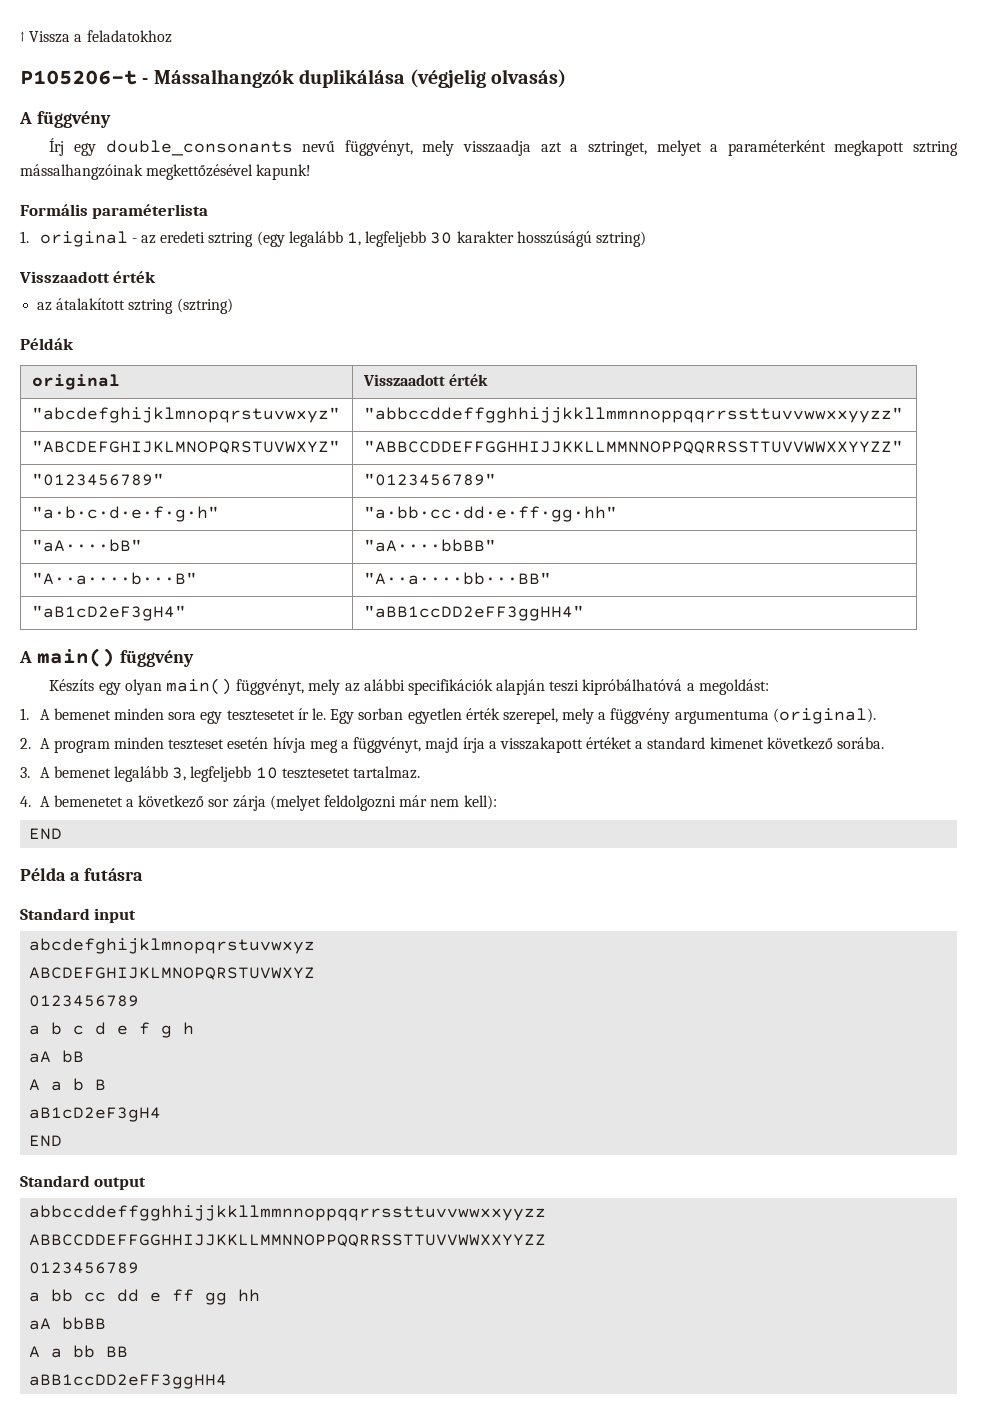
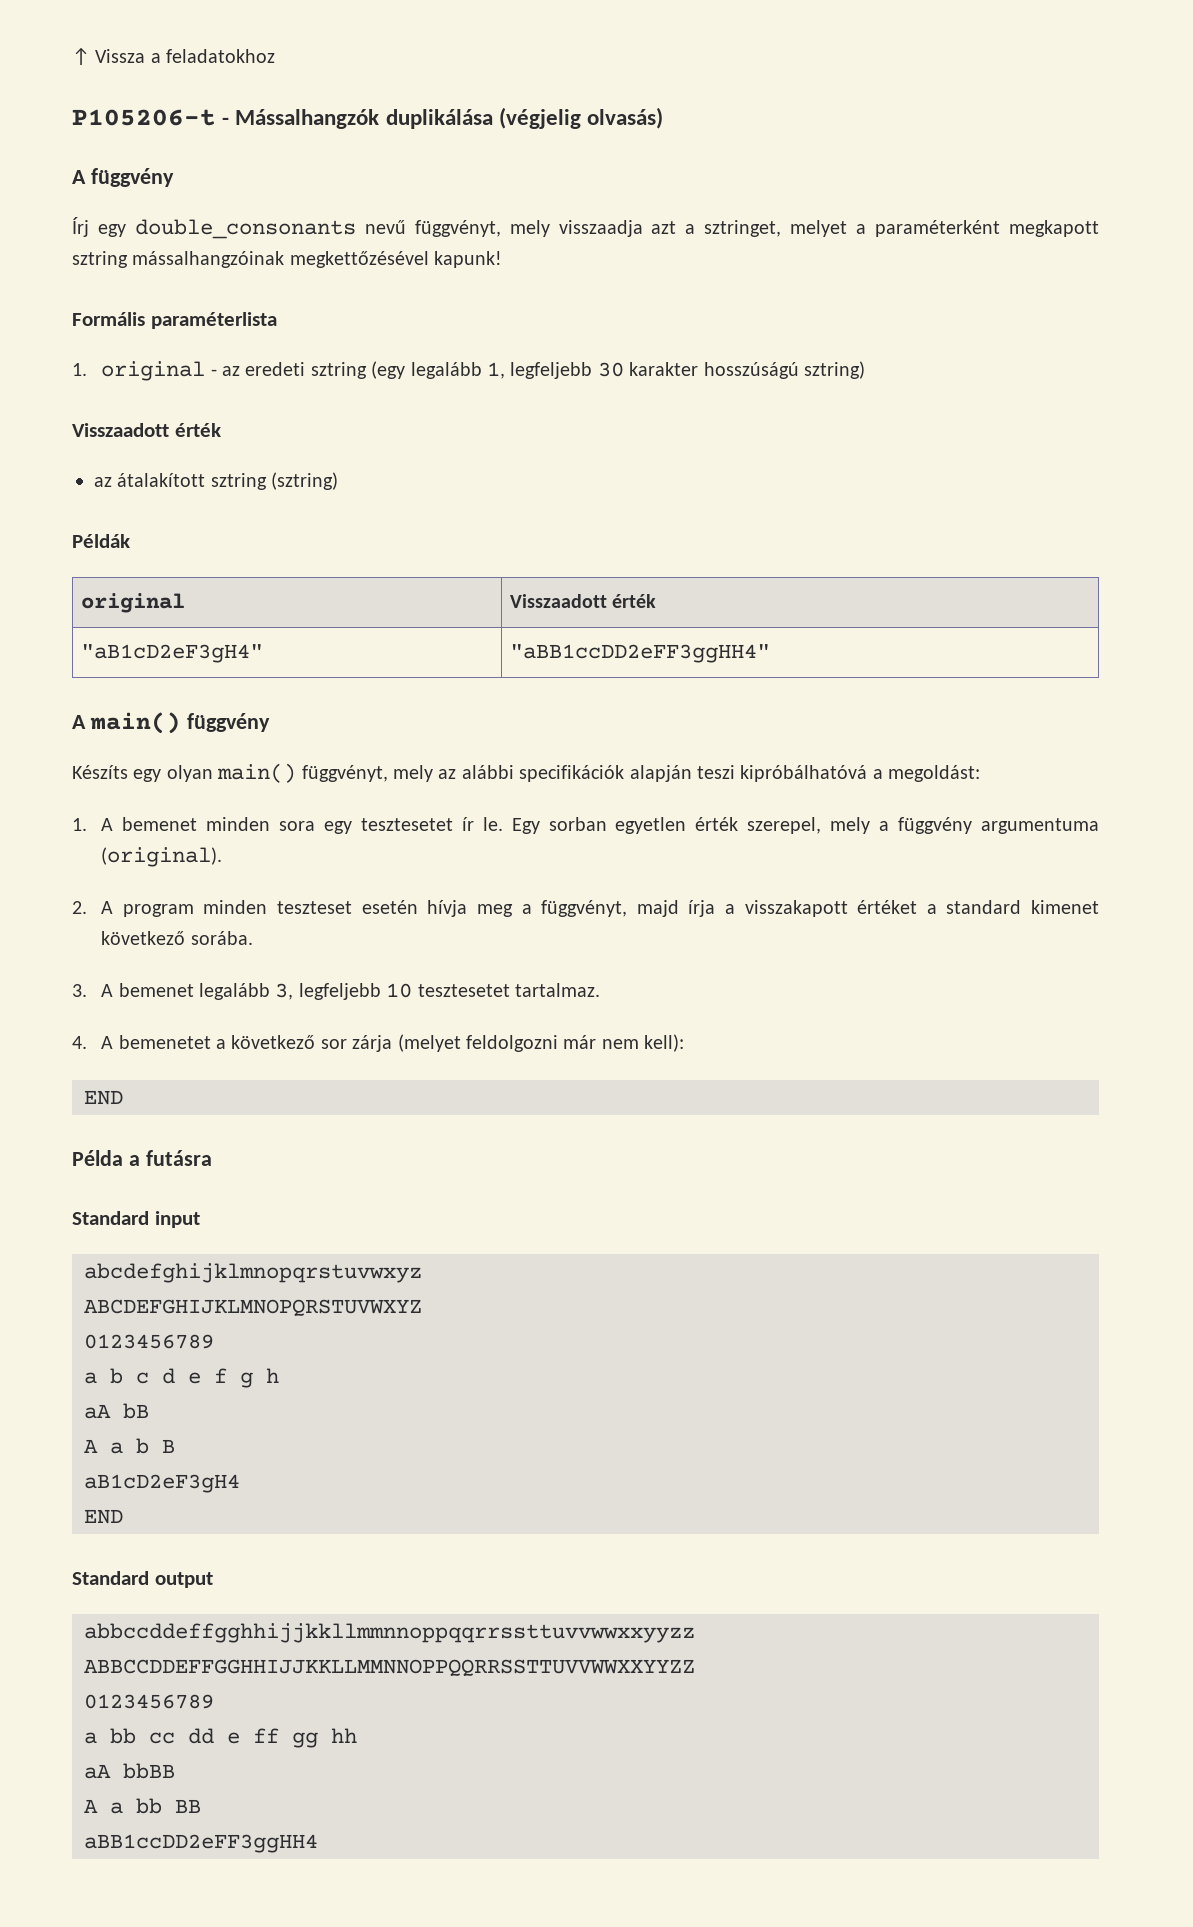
- "abcdefghijklmnopqrstuvwxyz" | "abbccddeffgghhijjkkllmmnnoppqqrrssttuvvwwxxyyzz"
- "ABCDEFGHIJKLMNOPQRSTUVWXYZ" | "ABBCCDDEFFGGHHIJJKKLLMMNNOPPQQRRSSTTUVVWWXXYYZZ"
- "0123456789" | "0123456789"
- "a·b·c·d·e·f·g·h" | "a·bb·cc·dd·e·ff·gg·hh"
- "aA····bB" | "aA····bbBB"
- "A··a····b···B" | "A··a····bb···BB"

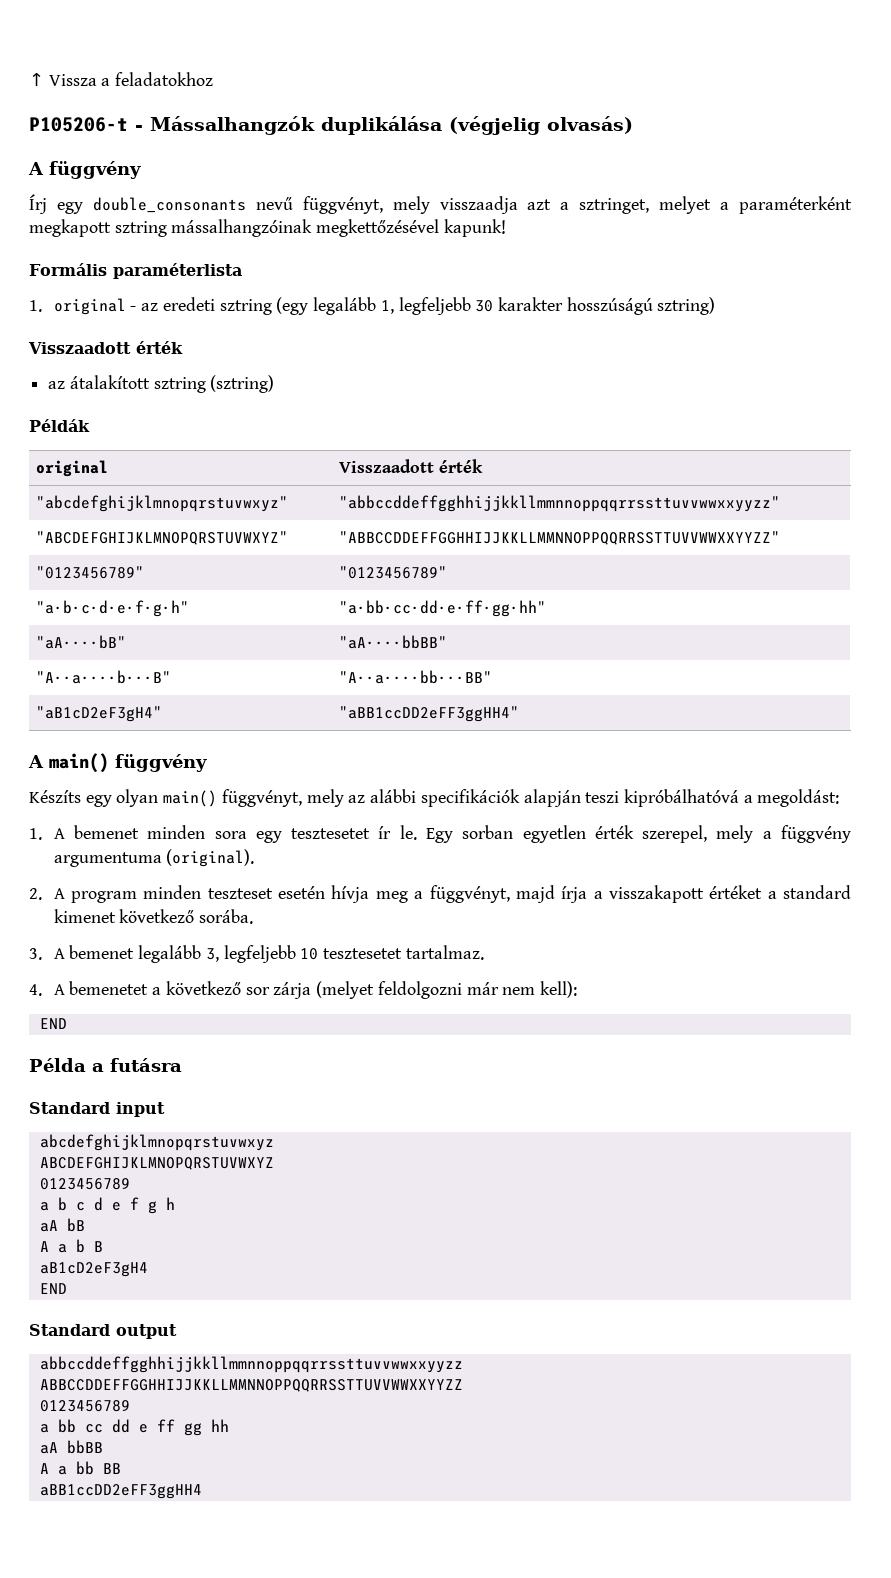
+ "abcdefghijklmnopqrstuvwxyz" | "abbccddeffgghhijjkkllmmnnoppqqrrssttuvvwwxxyyzz"
+ "ABCDEFGHIJKLMNOPQRSTUVWXYZ" | "ABBCCDDEFFGGHHIJJKKLLMMNNOPPQQRRSSTTUVVWWXXYYZZ"
+ "0123456789" | "0123456789"
+ "a·b·c·d·e·f·g·h" | "a·bb·cc·dd·e·ff·gg·hh"
+ "aA····bB" | "aA····bbBB"
+ "A··a····b···B" | "A··a····bb···BB"

